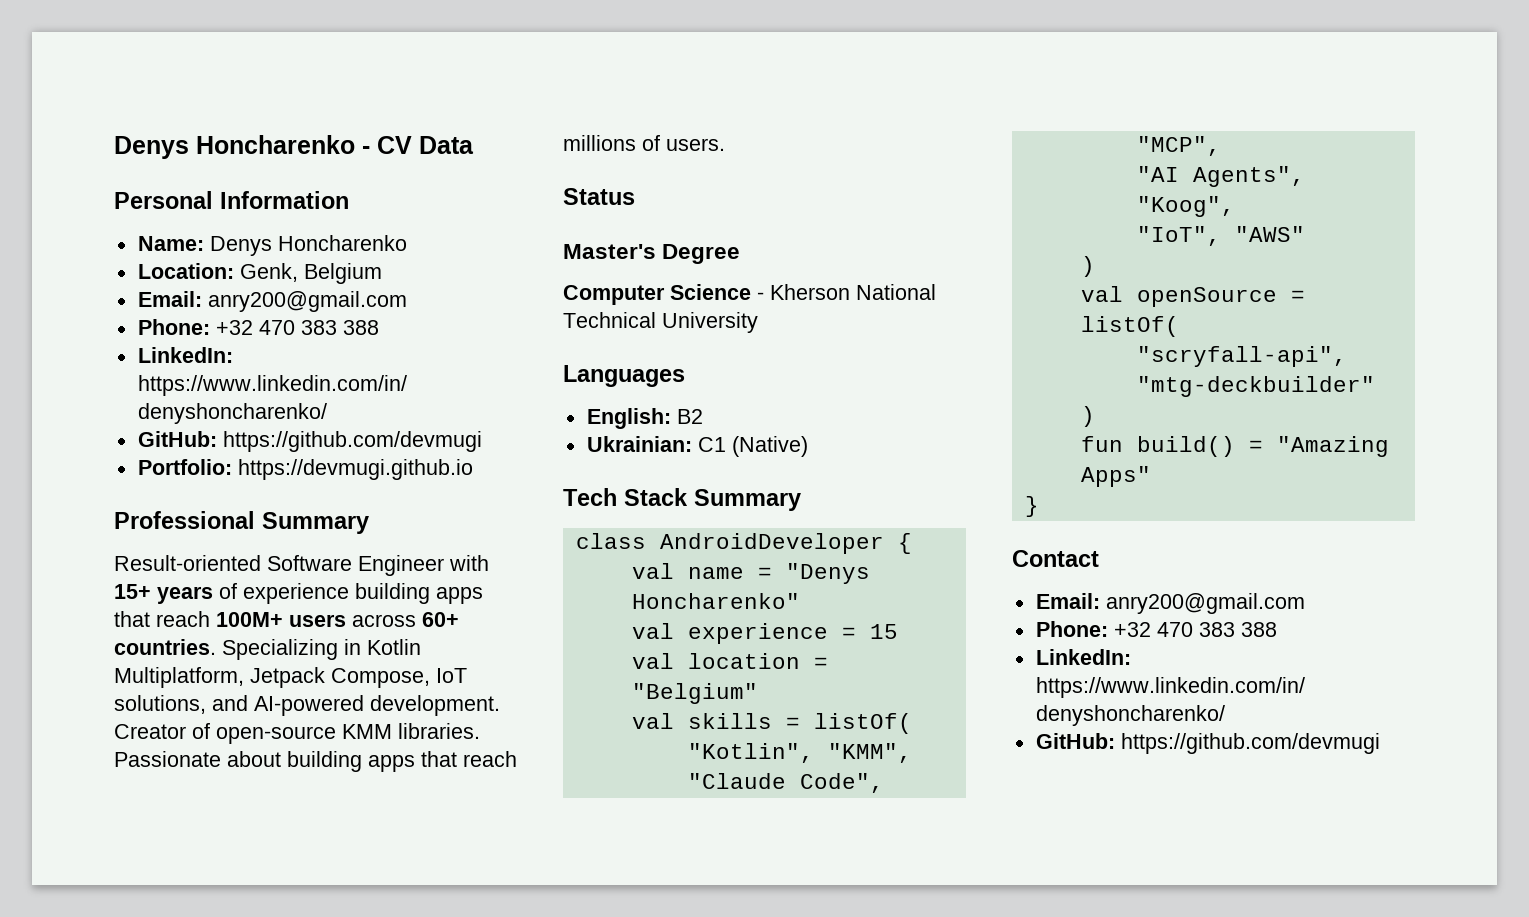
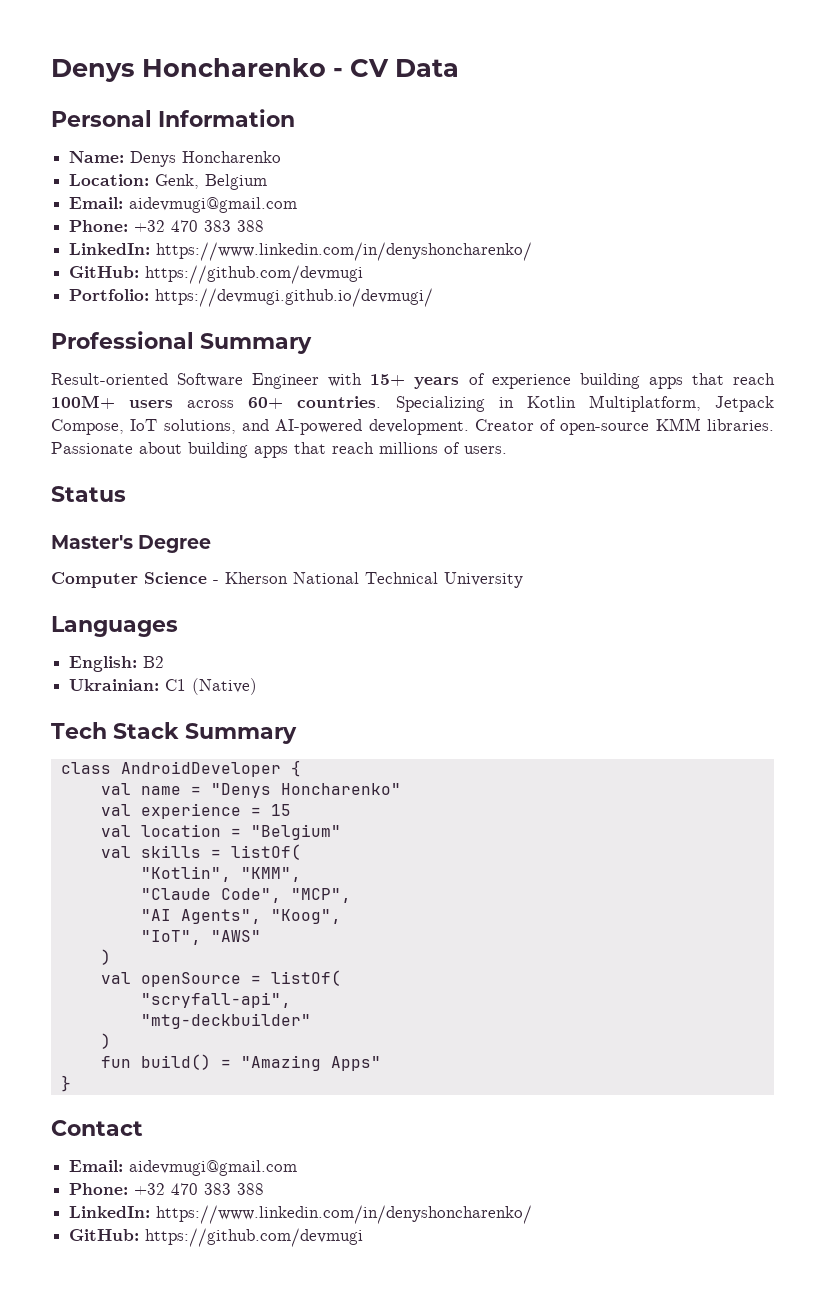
  Location: Genk, Belgium
- Email: anry200@gmail.com
+ Email: aidevmugi@gmail.com
- Portfolio: https://devmugi.github.io
+ Portfolio: https://devmugi.github.io/devmugi/
  Contact
- Email: anry200@gmail.com
+ Email: aidevmugi@gmail.com

